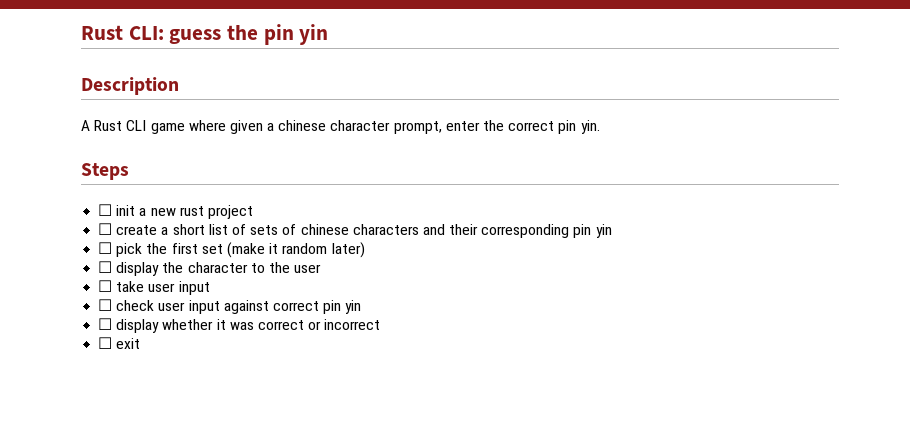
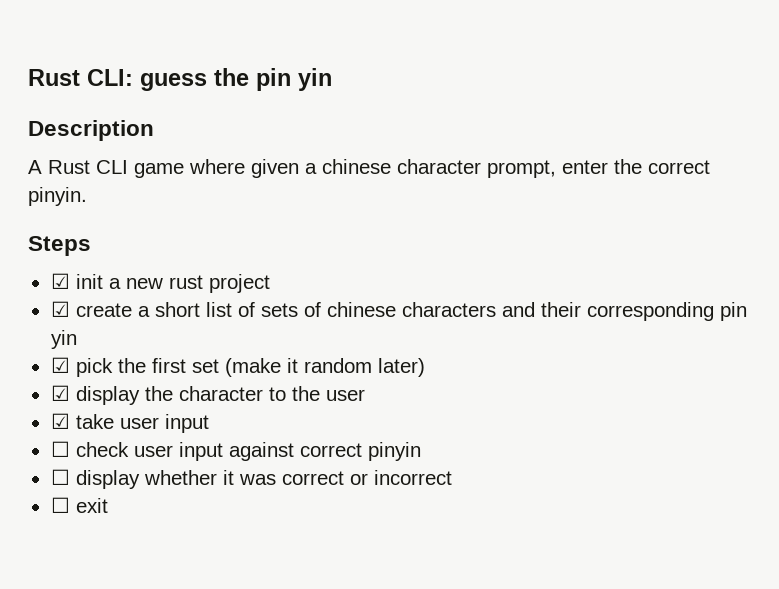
- A Rust CLI game where given a chinese character prompt, enter the correct pin yin.
+ A Rust CLI game where given a chinese character prompt, enter the correct pinyin.
- ☐ init a new rust project
+ ☑ init a new rust project
- ☐ create a short list of sets of chinese characters and their corresponding pin yin
+ ☑ create a short list of sets of chinese characters and their corresponding pin yin
- ☐ pick the first set (make it random later)
+ ☑ pick the first set (make it random later)
- ☐ display the character to the user
+ ☑ display the character to the user
- ☐ take user input
+ ☑ take user input
- ☐ check user input against correct pin yin
+ ☐ check user input against correct pinyin

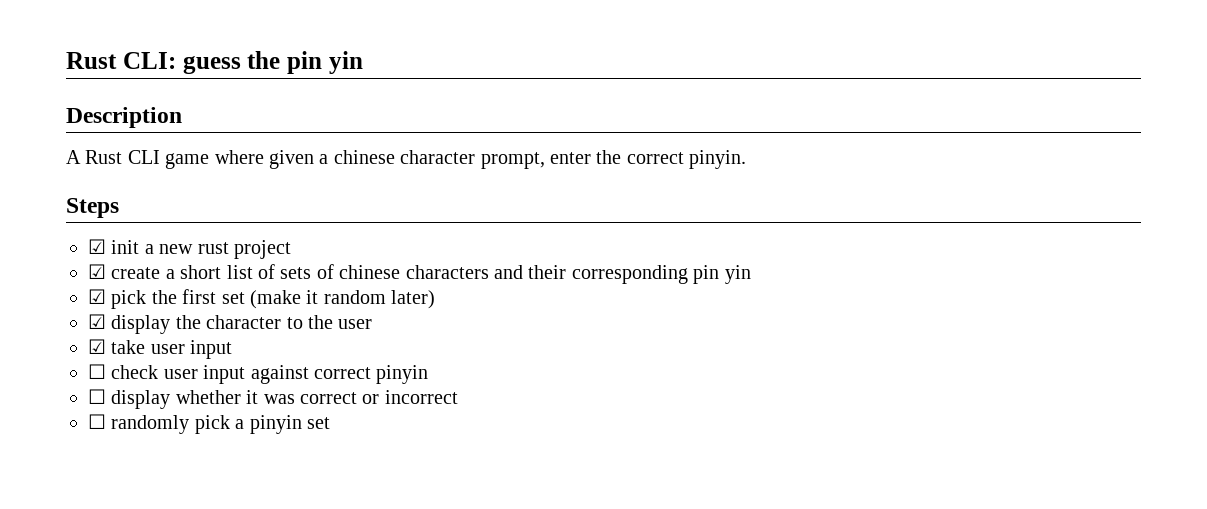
- ☐ exit
+ ☐ randomly pick a pinyin set

